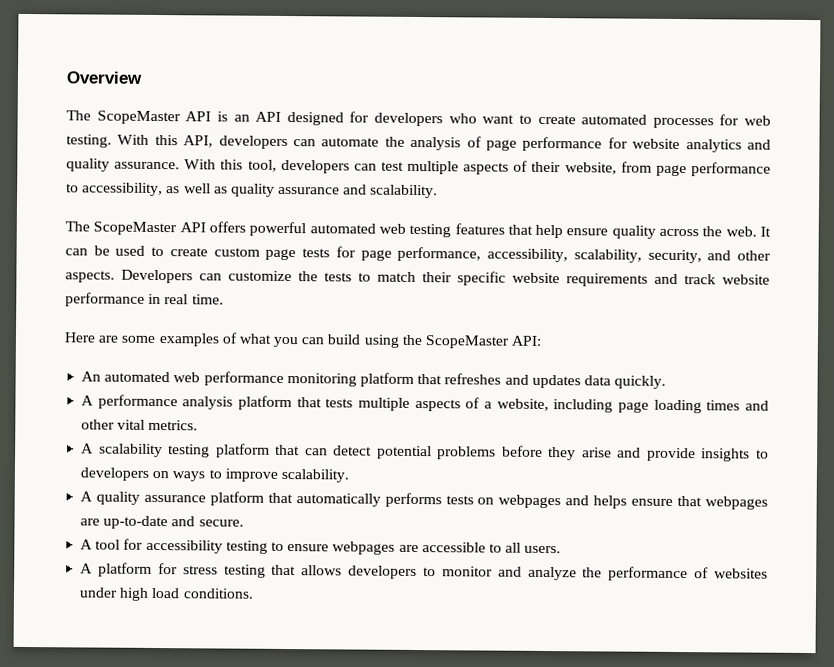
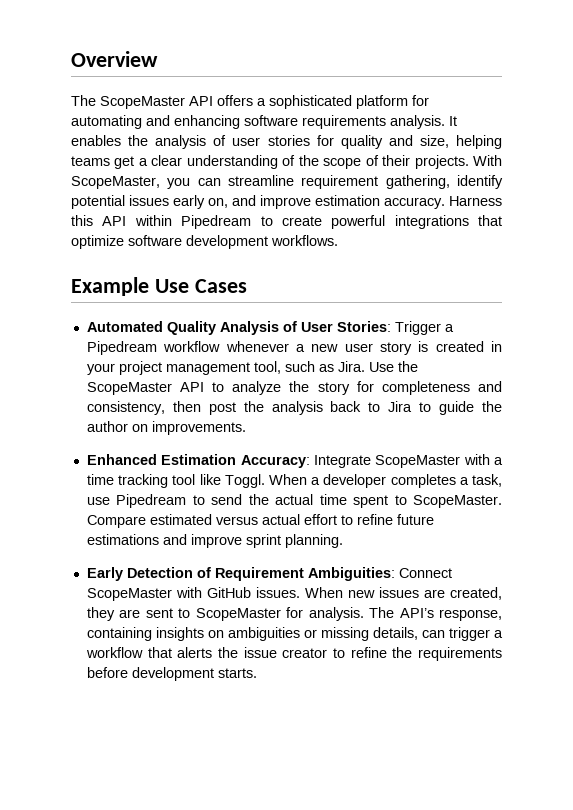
- The ScopeMaster API is an API designed for developers who want to create automated processes for web testing. With this API, developers can automate the analysis of page performance for website analytics and quality assurance. With this tool, developers can test multiple aspects of their website, from page performance to accessibility, as well as quality assurance and scalability.
- The ScopeMaster API offers powerful automated web testing features that help ensure quality across the web. It can be used to create custom page tests for page performance, accessibility, scalability, security, and other aspects. Developers can customize the tests to match their specific website requirements and track website performance in real time.
- Here are some examples of what you can build using the ScopeMaster API:
- An automated web performance monitoring platform that refreshes and updates data quickly.
- A performance analysis platform that tests multiple aspects of a website, including page loading times and other vital metrics.
- A scalability testing platform that can detect potential problems before they arise and provide insights to developers on ways to improve scalability.
- A quality assurance platform that automatically performs tests on webpages and helps ensure that webpages are up-to-date and secure.
- A tool for accessibility testing to ensure webpages are accessible to all users.
- A platform for stress testing that allows developers to monitor and analyze the performance of websites under high load conditions.
+ The ScopeMaster API offers a sophisticated platform for automating and enhancing software requirements analysis. It enables the analysis of user stories for quality and size, helping teams get a clear understanding of the scope of their projects. With ScopeMaster, you can streamline requirement gathering, identify potential issues early on, and improve estimation accuracy. Harness this API within Pipedream to create powerful integrations that optimize software development workflows.
+ Example Use Cases
+ Automated Quality Analysis of User Stories: Trigger a Pipedream workflow whenever a new user story is created in your project management tool, such as Jira. Use the ScopeMaster API to analyze the story for completeness and consistency, then post the analysis back to Jira to guide the author on improvements.
+ Enhanced Estimation Accuracy: Integrate ScopeMaster with a time tracking tool like Toggl. When a developer completes a task, use Pipedream to send the actual time spent to ScopeMaster. Compare estimated versus actual effort to refine future estimations and improve sprint planning.
+ Early Detection of Requirement Ambiguities: Connect ScopeMaster with GitHub issues. When new issues are created, they are sent to ScopeMaster for analysis. The API’s response, containing insights on ambiguities or missing details, can trigger a workflow that alerts the issue creator to refine the requirements before development starts.

